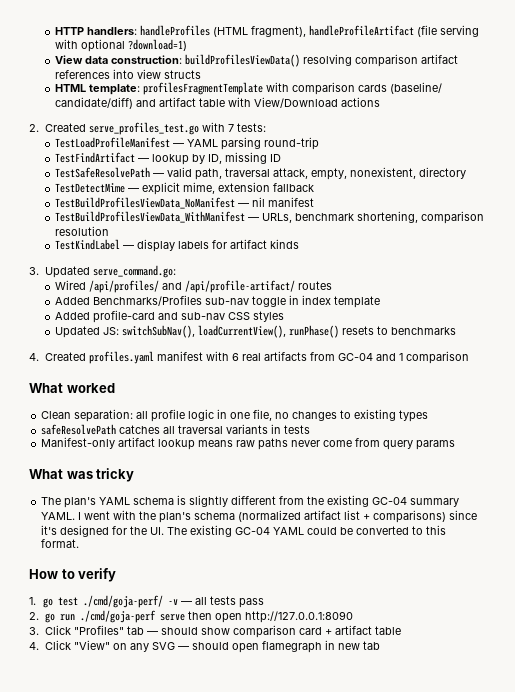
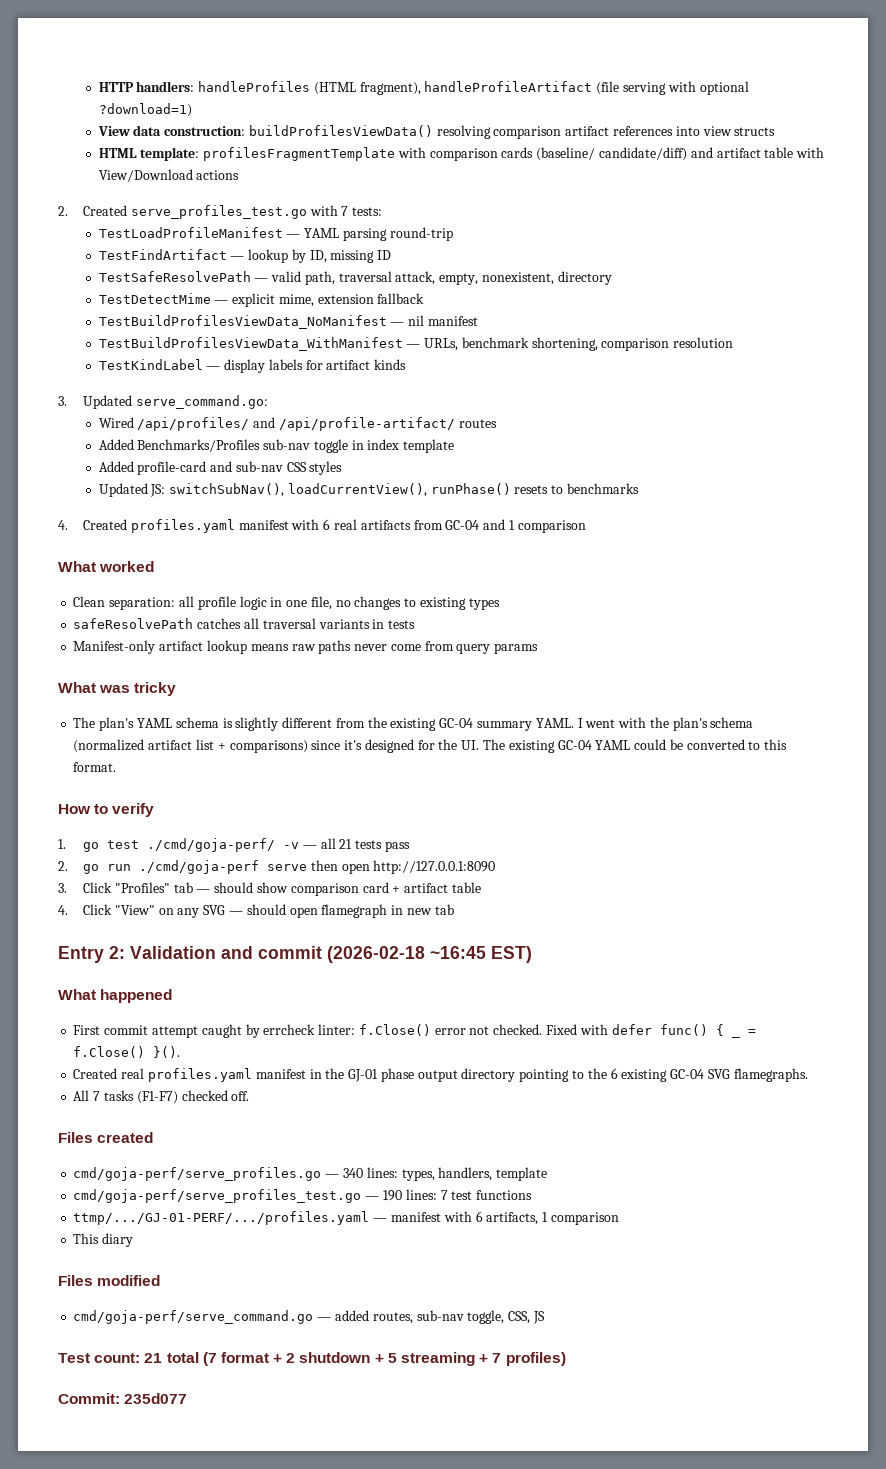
- 1. go test ./cmd/goja-perf/ -v — all tests pass
+ 1. go test ./cmd/goja-perf/ -v — all 21 tests pass
+ Entry 2: Validation and commit (2026-02-18 ~16:45 EST)
+ What happened
+ First commit attempt caught by errcheck linter: f.Close() error not checked. Fixed with defer func() { _ = f.Close() }().
+ Created real profiles.yaml manifest in the GJ-01 phase output directory pointing to the 6 existing GC-04 SVG flamegraphs.
+ All 7 tasks (F1-F7) checked off.
+ Files created
+ cmd/goja-perf/serve_profiles.go — 340 lines: types, handlers, template
+ cmd/goja-perf/serve_profiles_test.go — 190 lines: 7 test functions
+ ttmp/.../GJ-01-PERF/.../profiles.yaml — manifest with 6 artifacts, 1 comparison
+ This diary
+ Files modified
+ cmd/goja-perf/serve_command.go — added routes, sub-nav toggle, CSS, JS
+ Test count: 21 total (7 format + 2 shutdown + 5 streaming + 7 profiles)
+ Commit: 235d077

